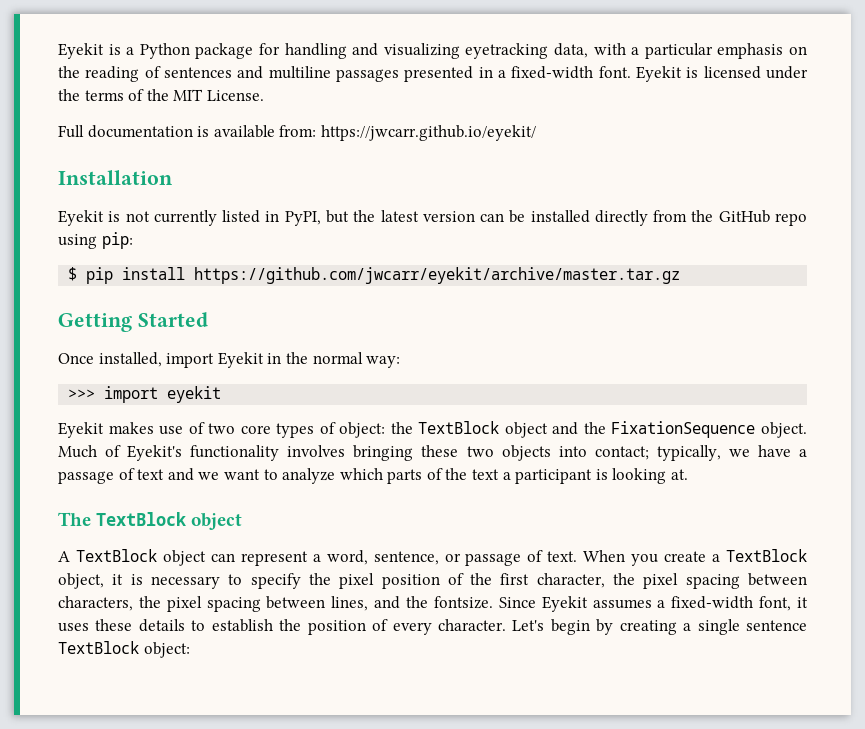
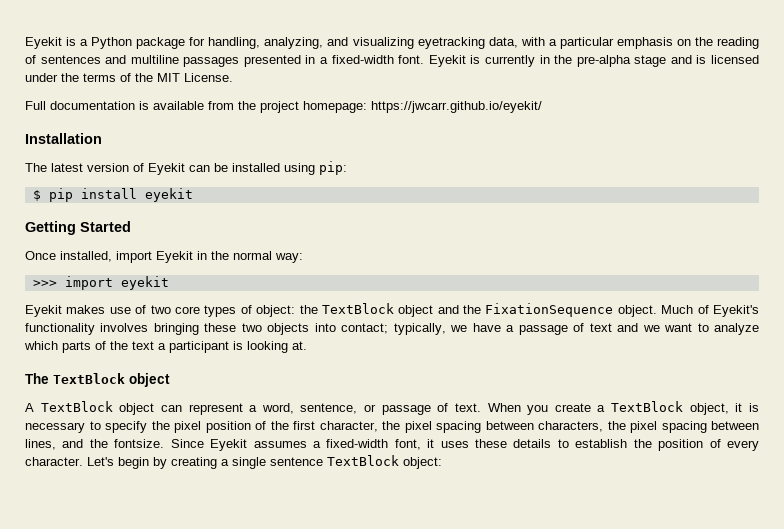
- Eyekit is a Python package for handling and visualizing eyetracking data, with a particular emphasis on the reading of sentences and multiline passages presented in a fixed-width font.
+ Eyekit is a Python package for handling, analyzing, and visualizing eyetracking data, with a particular emphasis on the reading of sentences and multiline passages presented in a fixed-width font.
- Eyekit is licensed under the terms of the MIT License.
+ Eyekit is currently in the pre-alpha stage and is licensed under the terms of the MIT License.
- Full documentation is available from: https://jwcarr.github.io/eyekit/
+ Full documentation is available from the project homepage: https://jwcarr.github.io/eyekit/
  Installation
- Eyekit is not currently listed in PyPI, but the latest version can be installed directly from the GitHub repo using pip:
+ The latest version of Eyekit can be installed using pip:
- $ pip install https://github.com/jwcarr/eyekit/archive/master.tar.gz
+ $ pip install eyekit

